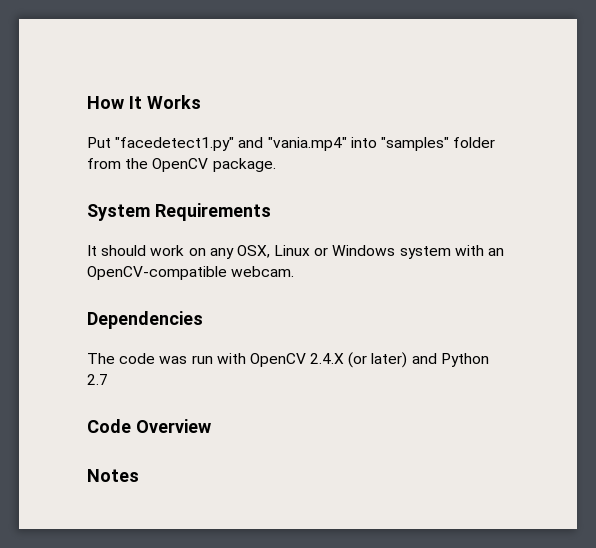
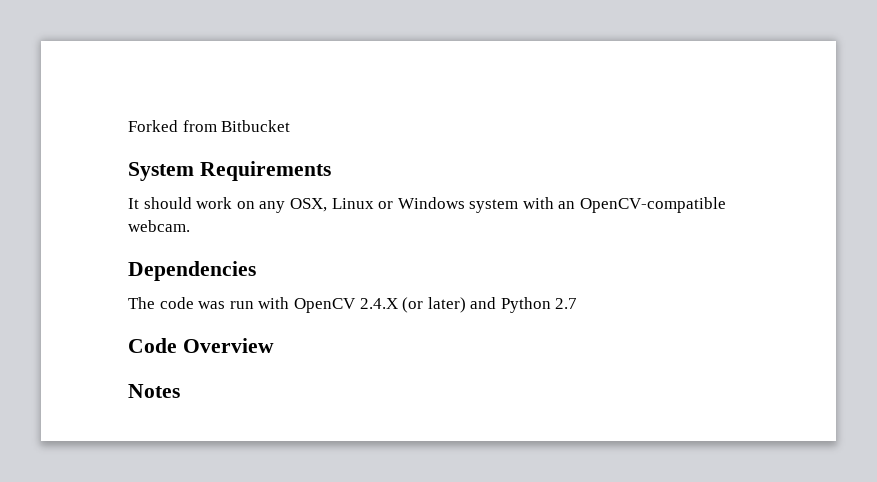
- How It Works
- Put "facedetect1.py" and "vania.mp4" into "samples" folder from the OpenCV package.
+ Forked from Bitbucket

